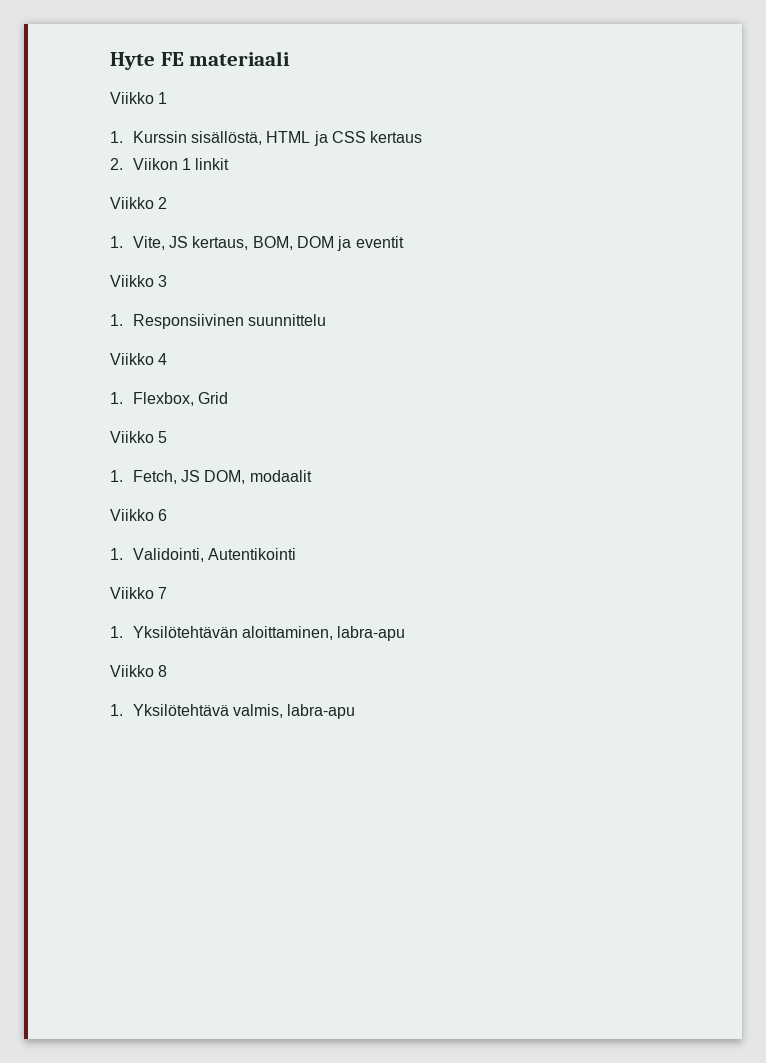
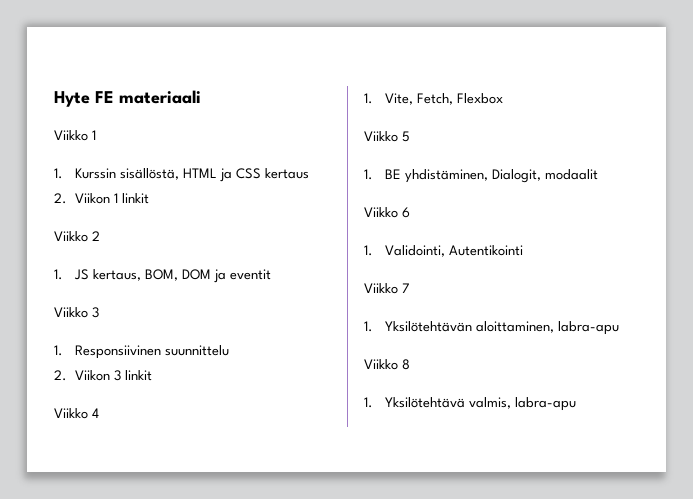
- 1. Vite, JS kertaus, BOM, DOM ja eventit
+ 1. JS kertaus, BOM, DOM ja eventit
+ 2. Viikon 3 linkit
- 1. Flexbox, Grid
+ 1. Vite, Fetch, Flexbox
- 1. Fetch, JS DOM, modaalit
+ 1. BE yhdistäminen, Dialogit, modaalit

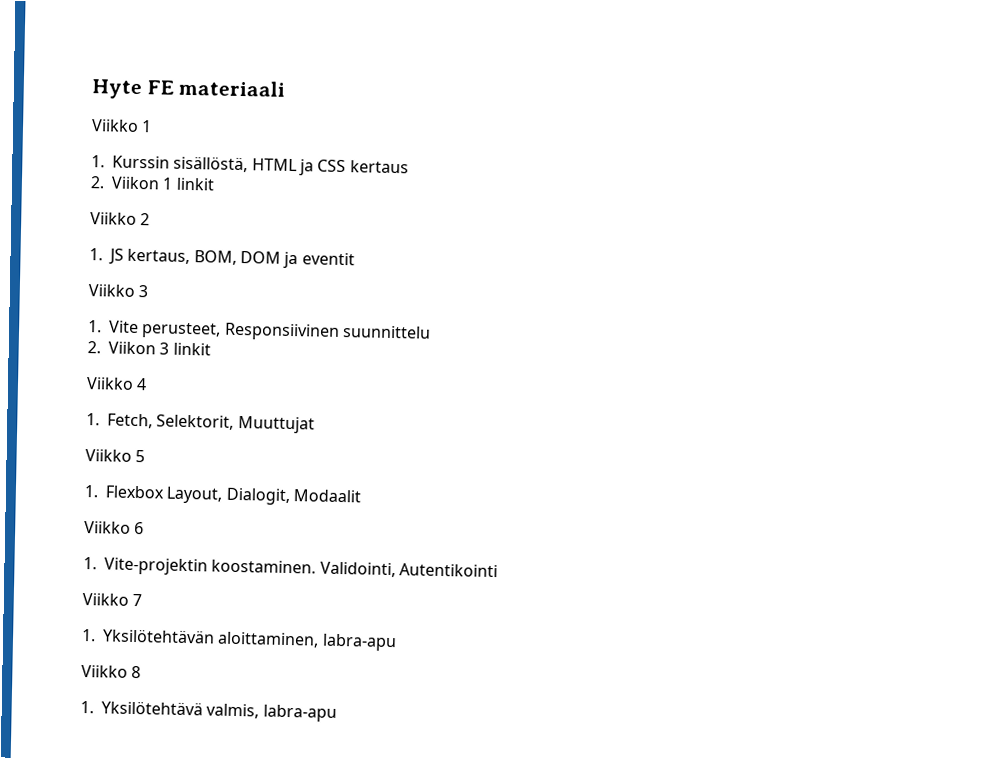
- 1. Responsiivinen suunnittelu
+ 1. Vite perusteet, Responsiivinen suunnittelu
- 1. Vite, Fetch, Flexbox
+ 1. Fetch, Selektorit, Muuttujat
- 1. BE yhdistäminen, Dialogit, modaalit
+ 1. Flexbox Layout, Dialogit, Modaalit
- 1. Validointi, Autentikointi
+ 1. Vite-projektin koostaminen. Validointi, Autentikointi

